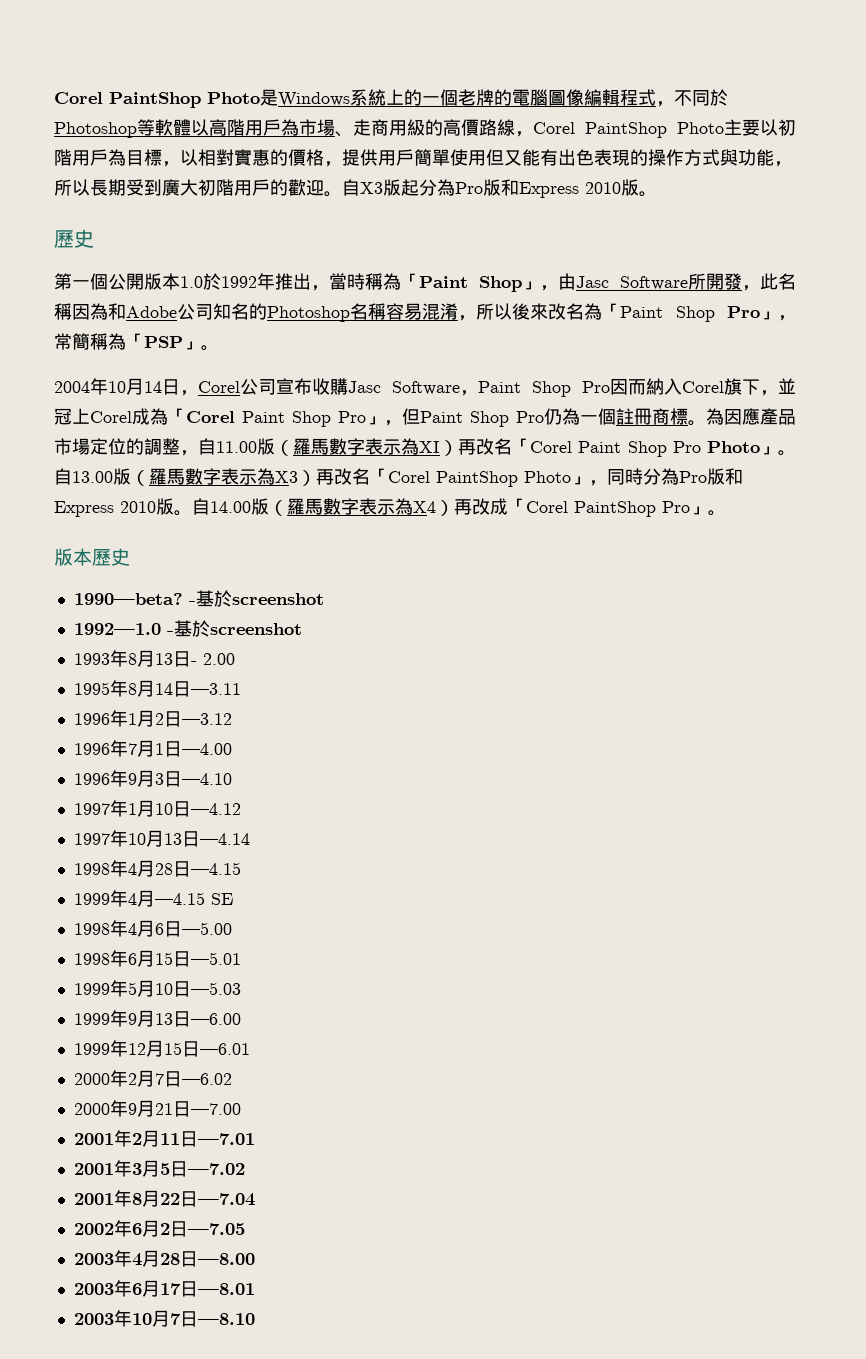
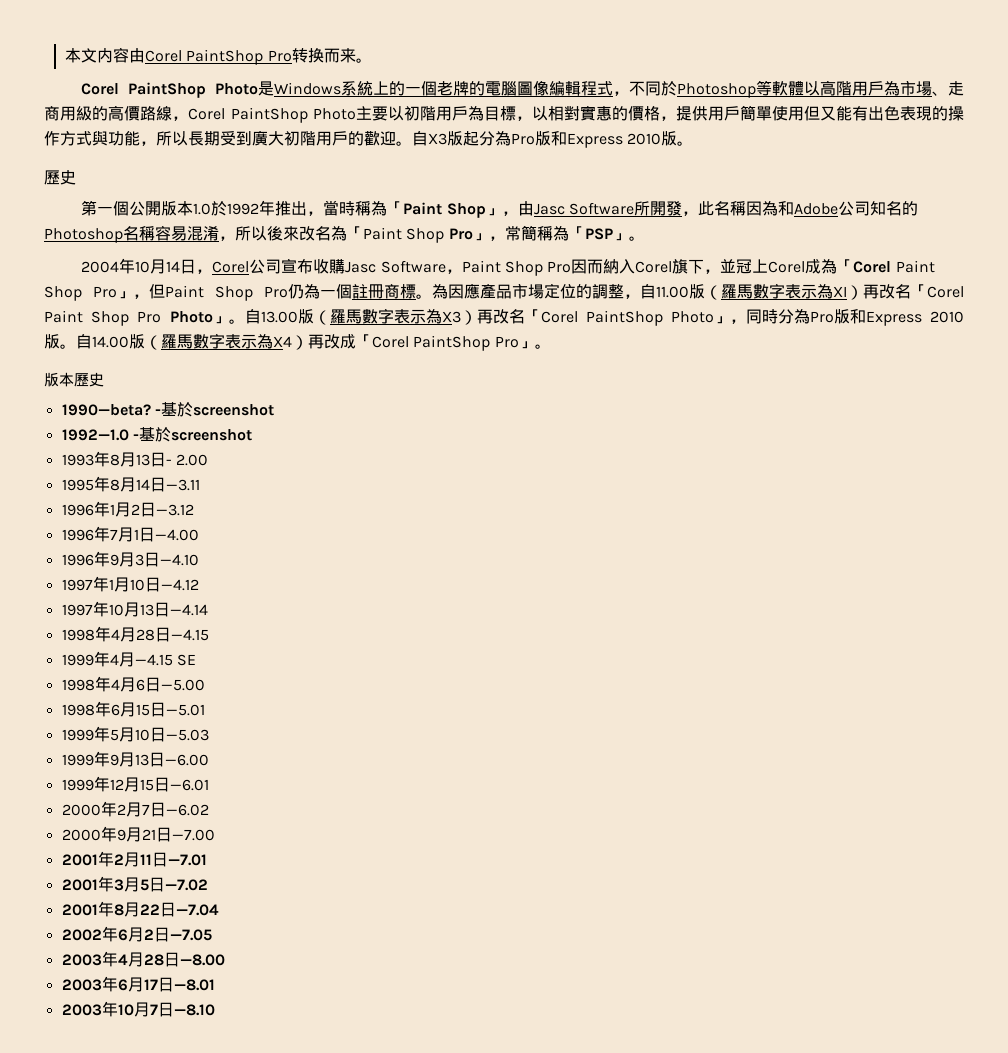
+ 本文内容由Corel PaintShop Pro转换而来。

